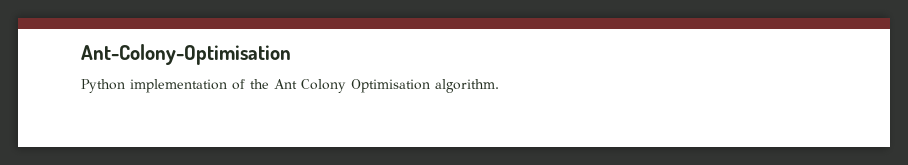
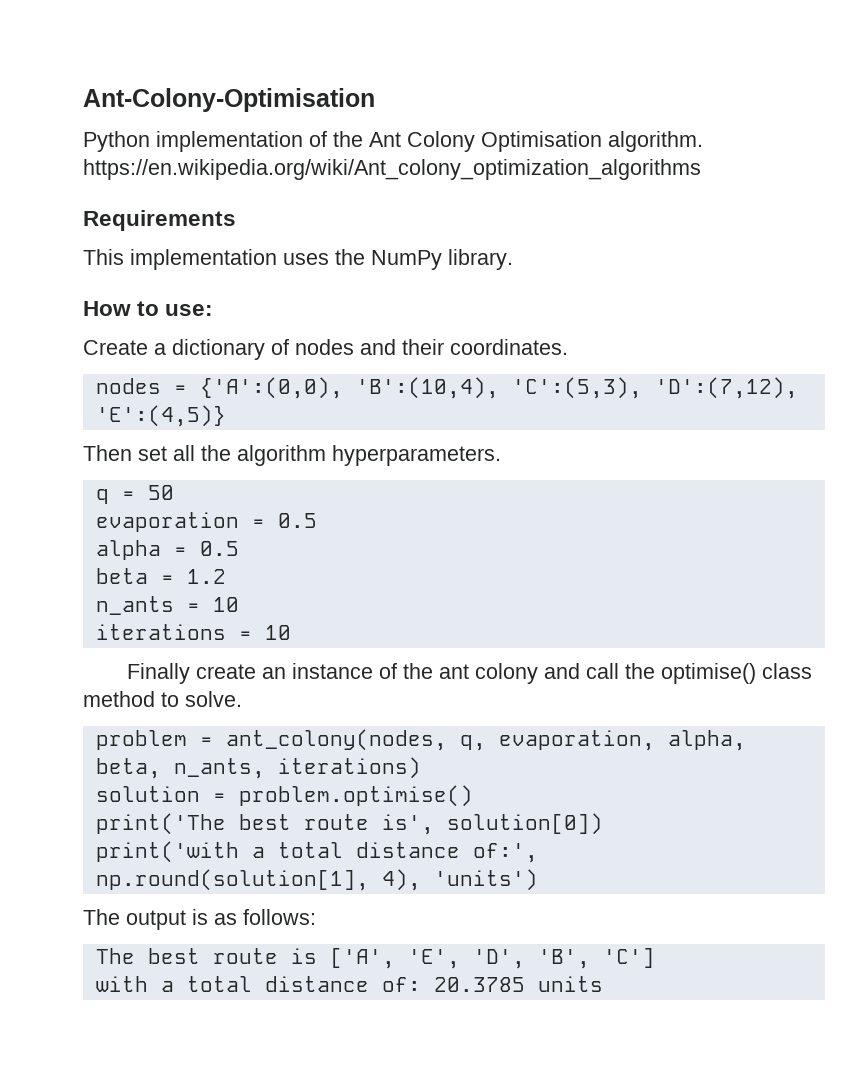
- Python implementation of the Ant Colony Optimisation algorithm.
+ Python implementation of the Ant Colony Optimisation algorithm. https://en.wikipedia.org/wiki/Ant_colony_optimization_algorithms
+ Requirements
+ This implementation uses the NumPy library.
+ How to use:
+ Create a dictionary of nodes and their coordinates.
+ nodes = {'A':(0,0), 'B':(10,4), 'C':(5,3), 'D':(7,12), 'E':(4,5)}
+ Then set all the algorithm hyperparameters.
+ q = 50
+ evaporation = 0.5
+ alpha = 0.5
+ beta = 1.2
+ n_ants = 10
+ iterations = 10
+ Finally create an instance of the ant colony and call the optimise() class method to solve.
+ problem = ant_colony(nodes, q, evaporation, alpha, beta, n_ants, iterations)
+ solution = problem.optimise()
+ print('The best route is', solution[0])
+ print('with a total distance of:', np.round(solution[1], 4), 'units')
+ The output is as follows:
+ The best route is ['A', 'E', 'D', 'B', 'C']
+ with a total distance of: 20.3785 units

